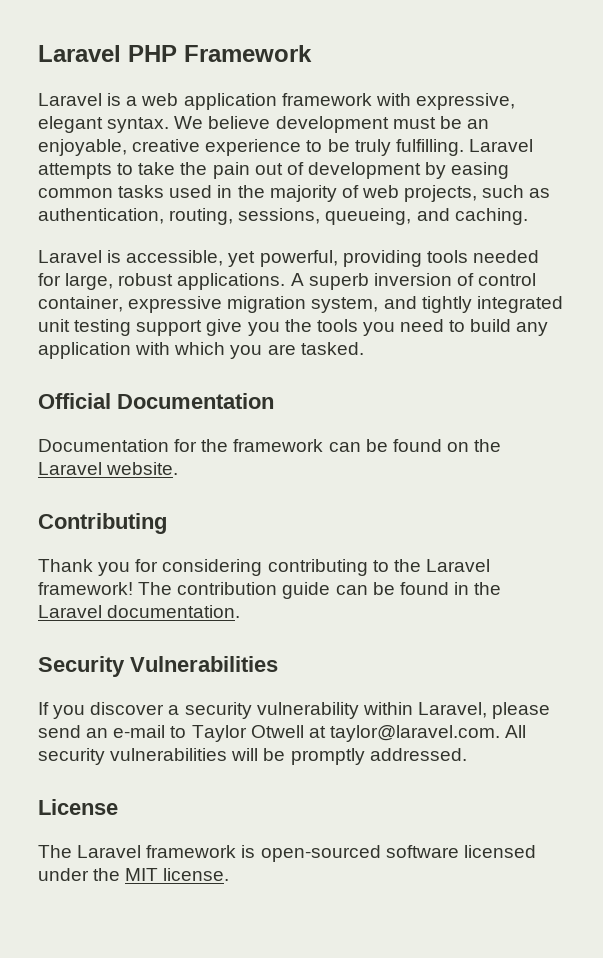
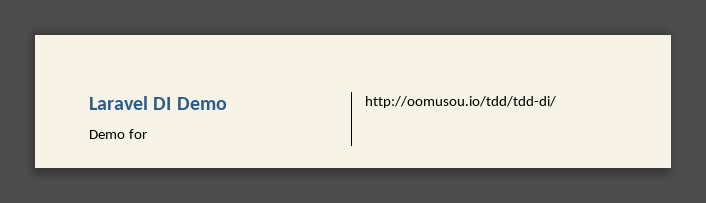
- Laravel PHP Framework
- Laravel is a web application framework with expressive, elegant syntax. We believe development must be an enjoyable, creative experience to be truly fulfilling. Laravel attempts to take the pain out of development by easing common tasks used in the majority of web projects, such as authentication, routing, sessions, queueing, and caching.
- Laravel is accessible, yet powerful, providing tools needed for large, robust applications. A superb inversion of control container, expressive migration system, and tightly integrated unit testing support give you the tools you need to build any application with which you are tasked.
- Official Documentation
- Documentation for the framework can be found on the Laravel website.
- Contributing
- Thank you for considering contributing to the Laravel framework! The contribution guide can be found in the Laravel documentation.
- Security Vulnerabilities
- If you discover a security vulnerability within Laravel, please send an e-mail to Taylor Otwell at taylor@laravel.com. All security vulnerabilities will be promptly addressed.
- License
- The Laravel framework is open-sourced software licensed under the MIT license.
+ Laravel DI Demo
+ Demo for http://oomusou.io/tdd/tdd-di/

